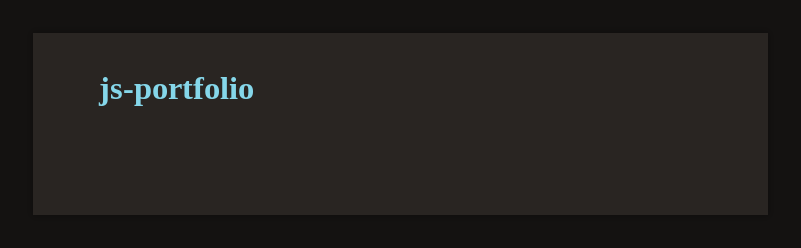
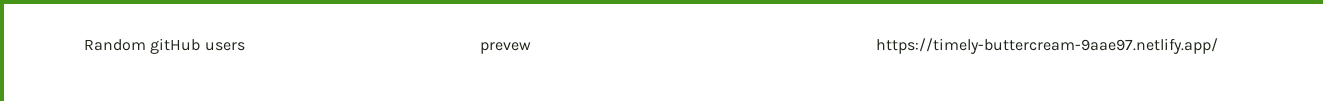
- js-portfolio
+ Random gitHub users
+ prevew https://timely-buttercream-9aae97.netlify.app/

